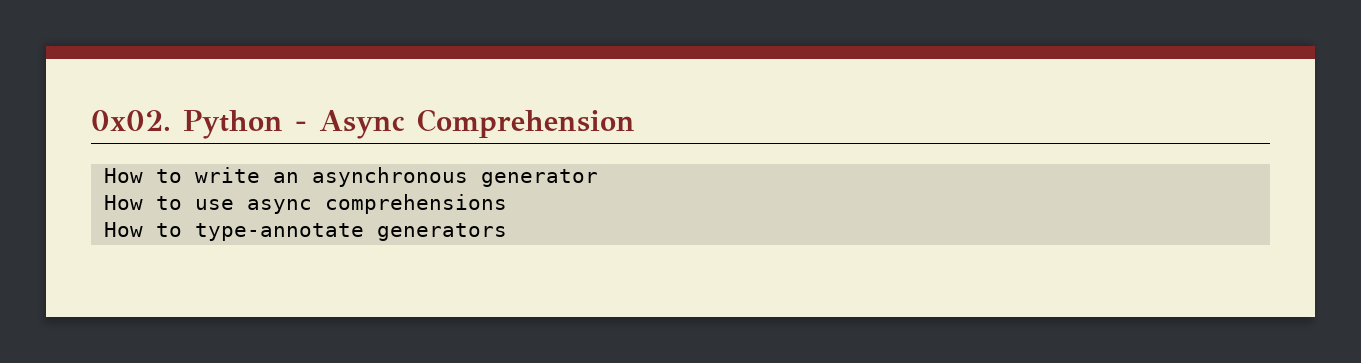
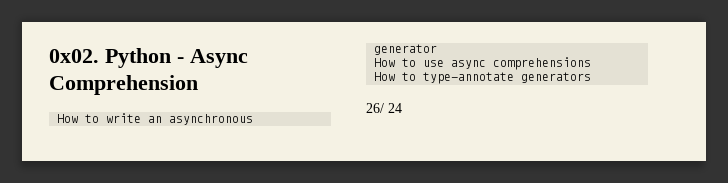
+ 26/ 24

